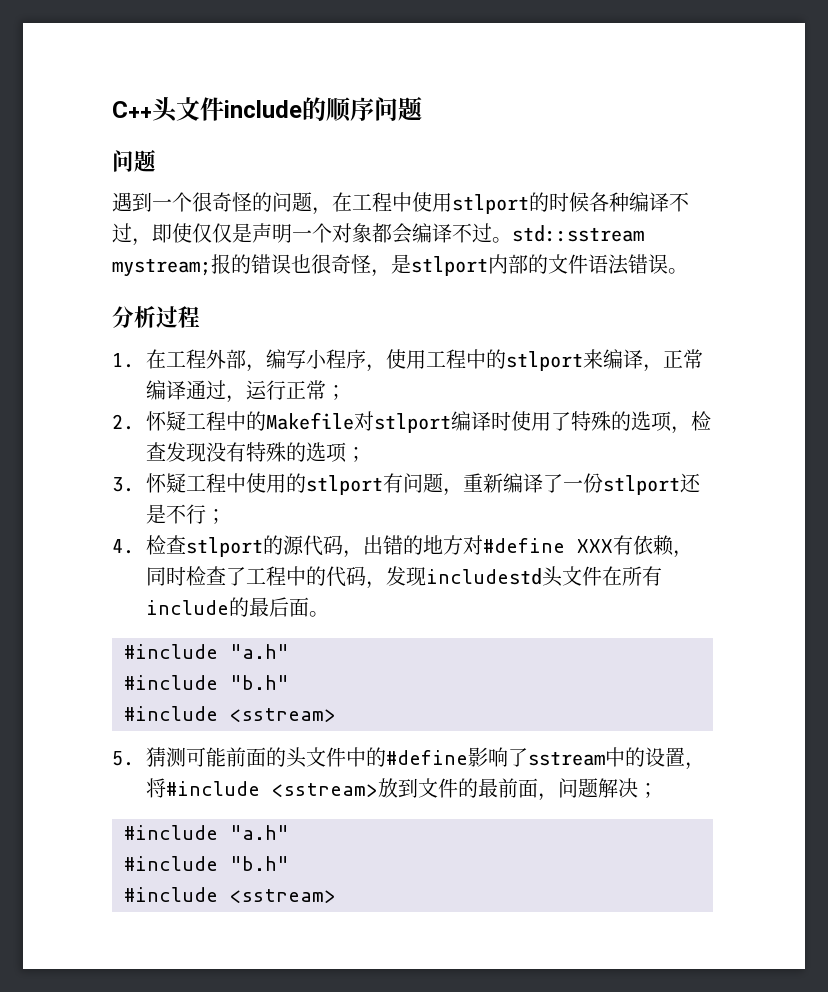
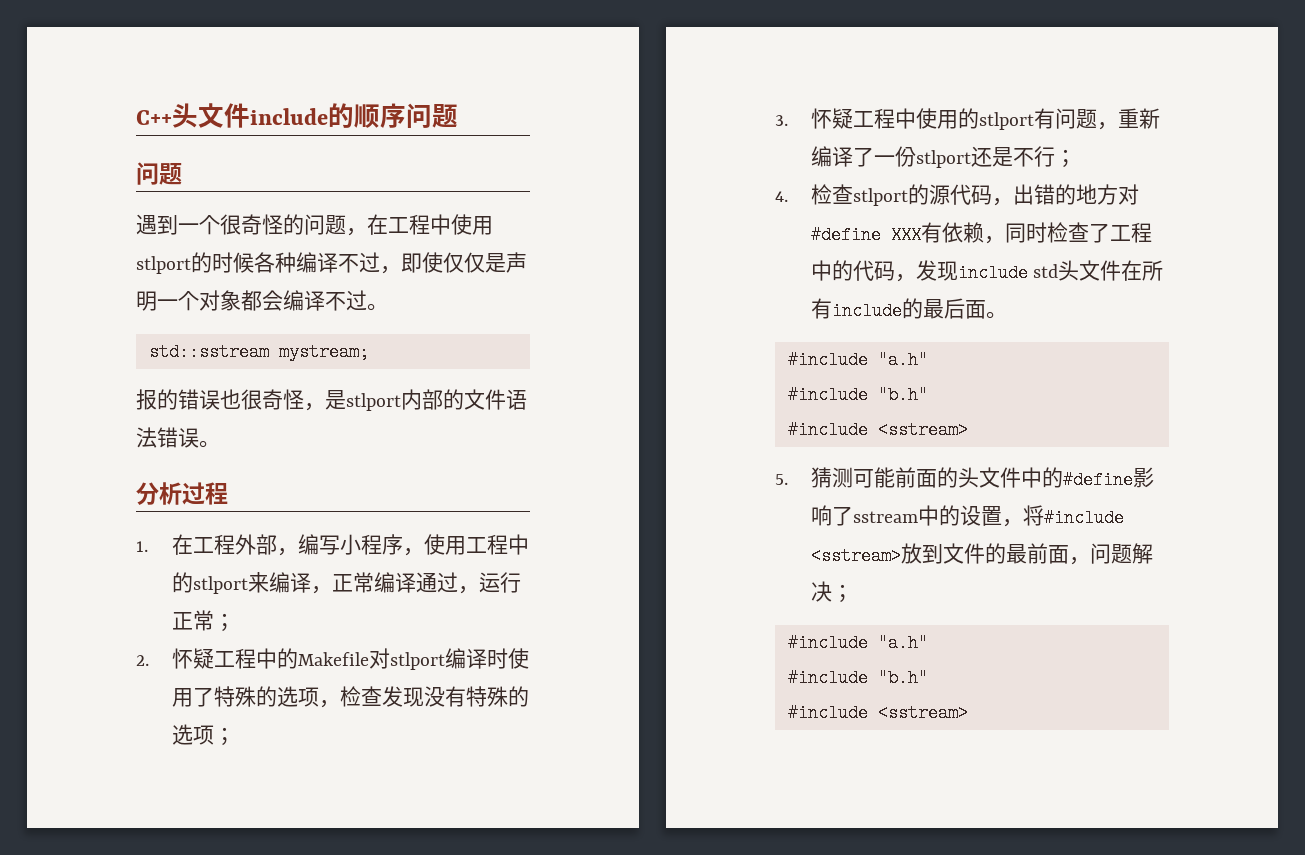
- 遇到一个很奇怪的问题，在工程中使用stlport的时候各种编译不过，即使仅仅是声明一个对象都会编译不过。std::sstream mystream;报的错误也很奇怪，是stlport内部的文件语法错误。
+ 遇到一个很奇怪的问题，在工程中使用stlport的时候各种编译不过，即使仅仅是声明一个对象都会编译不过。
+ std::sstream mystream;
+ 报的错误也很奇怪，是stlport内部的文件语法错误。
- 4.检查stlport的源代码，出错的地方对#define XXX有依赖，同时检查了工程中的代码，发现includestd头文件在所有include的最后面。
+ 4.检查stlport的源代码，出错的地方对#define XXX有依赖，同时检查了工程中的代码，发现include std头文件在所有include的最后面。

